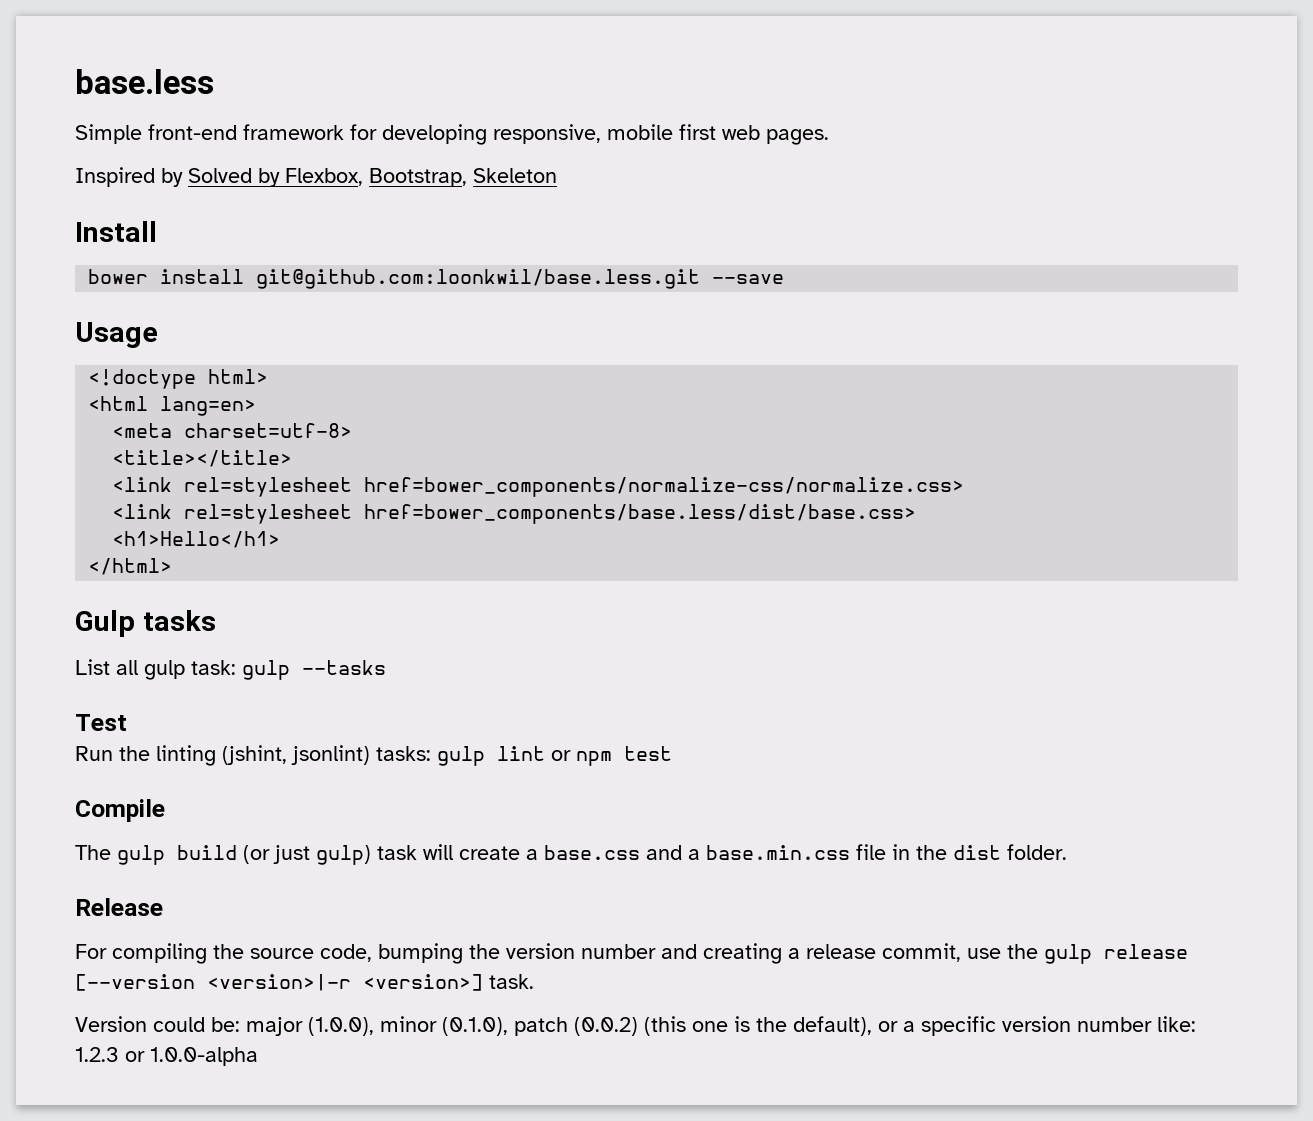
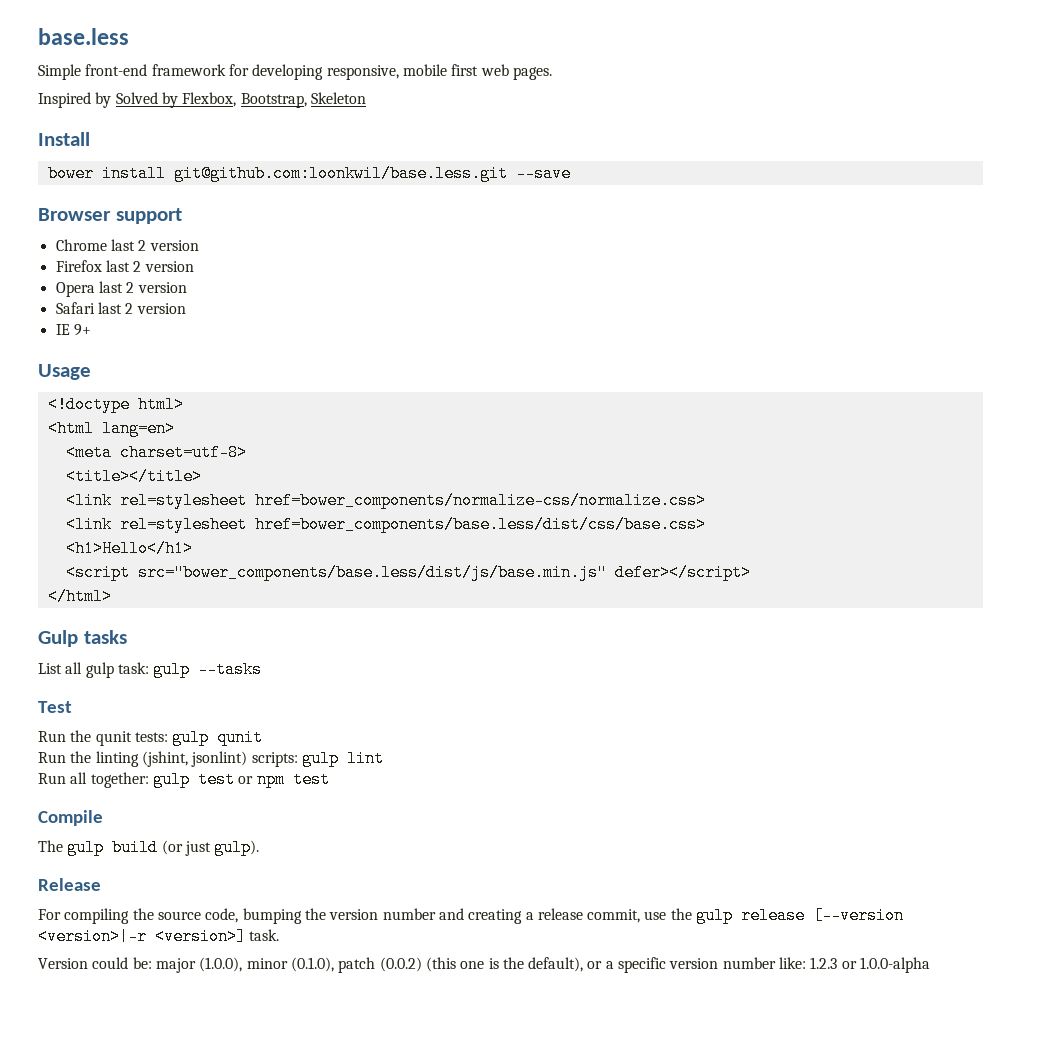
+ Browser support
+ Chrome last 2 version
+ Firefox last 2 version
+ Opera last 2 version
+ Safari last 2 version
+ IE 9+
- <link rel=stylesheet href=bower_components/base.less/dist/base.css>
+ <link rel=stylesheet href=bower_components/base.less/dist/css/base.css>
+ <script src="bower_components/base.less/dist/js/base.min.js" defer></script>
+ Run the qunit tests: gulp qunit
- Run the linting (jshint, jsonlint) tasks: gulp lint or npm test
+ Run the linting (jshint, jsonlint) scripts: gulp lint
+ Run all together: gulp test or npm test
- The gulp build (or just gulp) task will create a base.css and a base.min.css file in the dist folder.
+ The gulp build (or just gulp).

